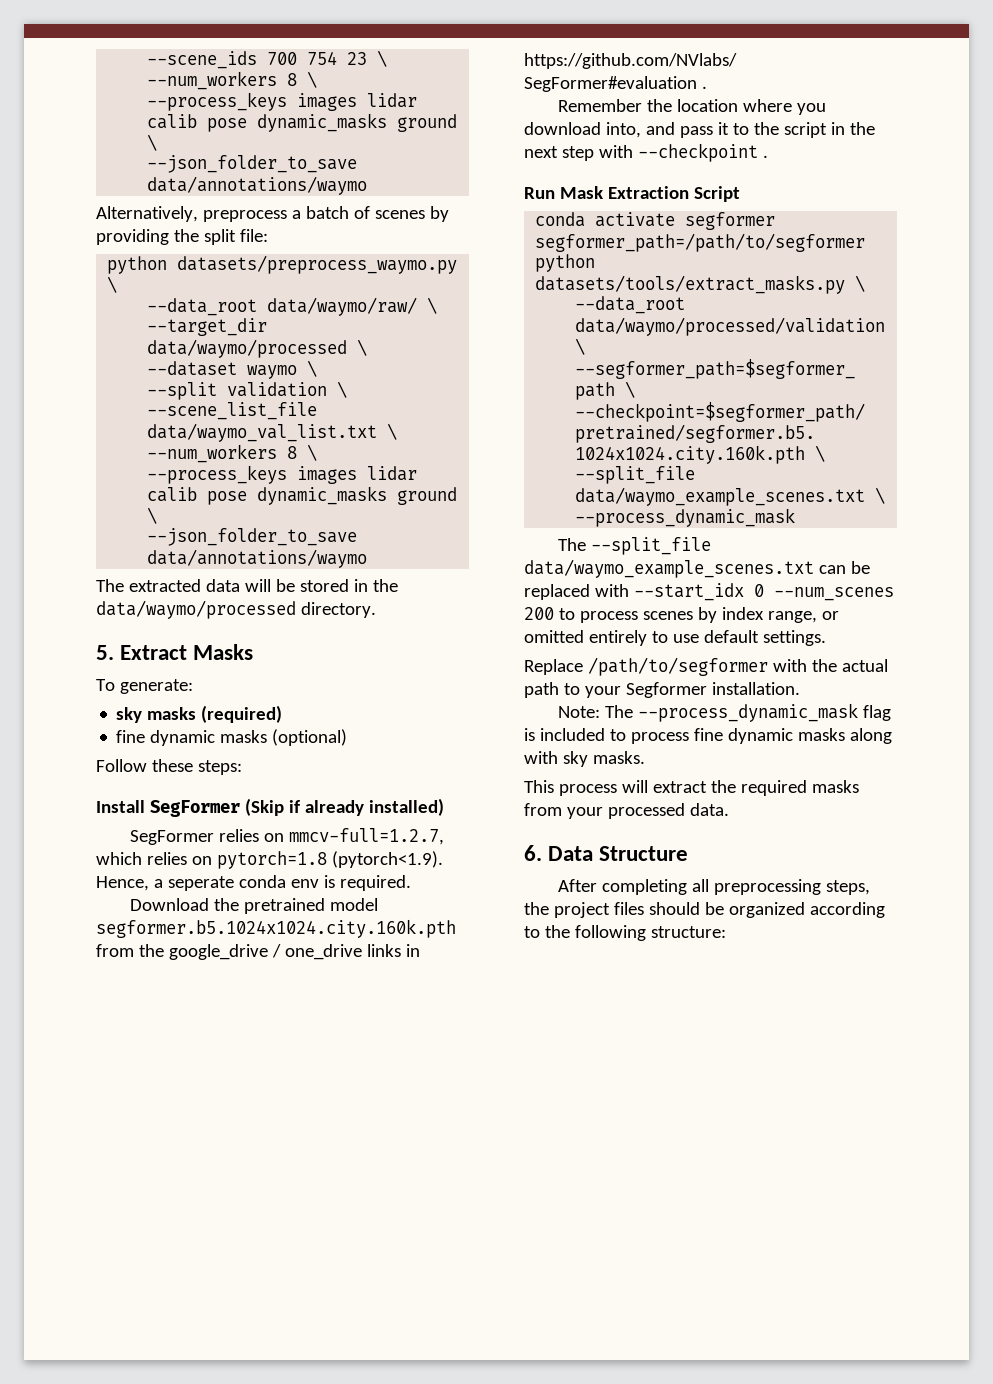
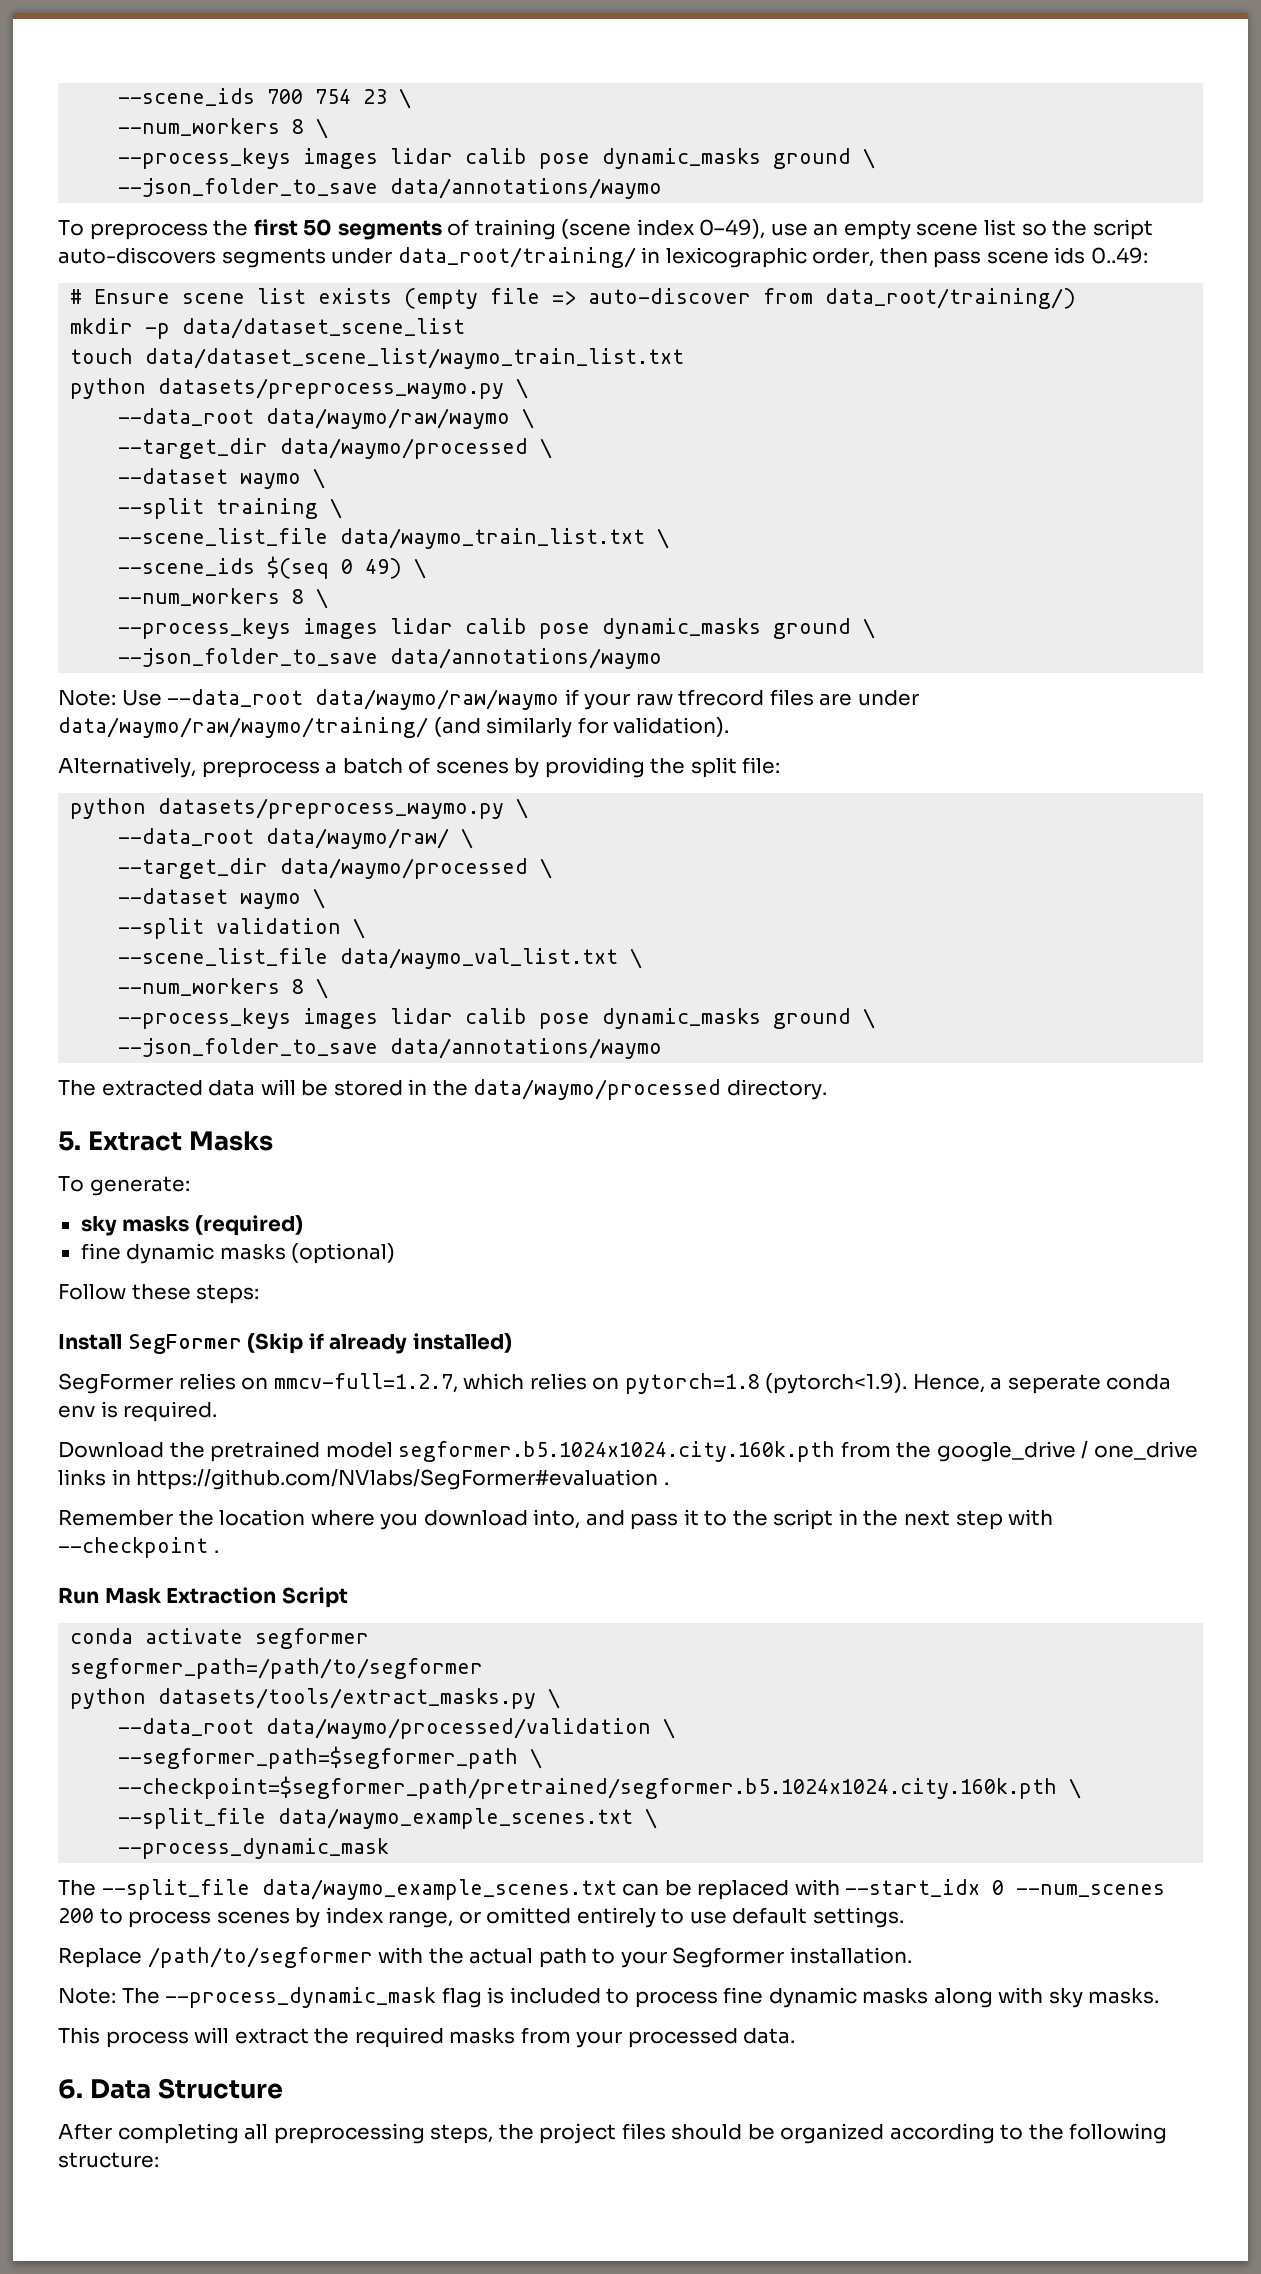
+ To preprocess the first 50 segments of training (scene index 0–49), use an empty scene list so the script auto-discovers segments under data_root/training/ in lexicographic order, then pass scene ids 0..49:
+ # Ensure scene list exists (empty file => auto-discover from data_root/training/)
+ mkdir -p data/dataset_scene_list
+ touch data/dataset_scene_list/waymo_train_list.txt
+ python datasets/preprocess_waymo.py \
+ --data_root data/waymo/raw/waymo \
+ --target_dir data/waymo/processed \
+ --dataset waymo \
+ --split training \
+ --scene_list_file data/waymo_train_list.txt \
+ --scene_ids $(seq 0 49) \
+ --num_workers 8 \
+ --process_keys images lidar calib pose dynamic_masks ground \
+ --json_folder_to_save data/annotations/waymo
+ Note: Use --data_root data/waymo/raw/waymo if your raw tfrecord files are under data/waymo/raw/waymo/training/ (and similarly for validation).

